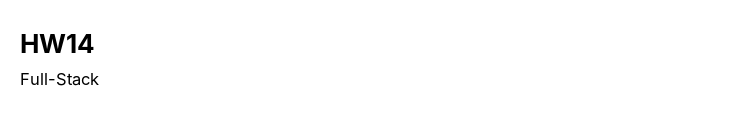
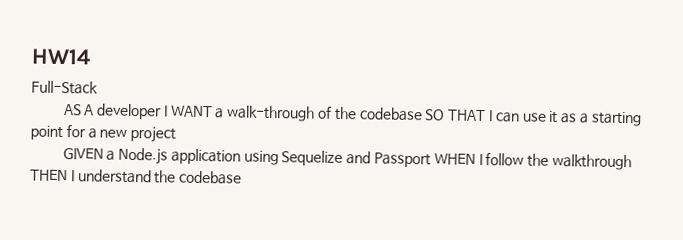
+ AS A developer I WANT a walk-through of the codebase SO THAT I can use it as a starting point for a new project
+ GIVEN a Node.js application using Sequelize and Passport WHEN I follow the walkthrough THEN I understand the codebase

